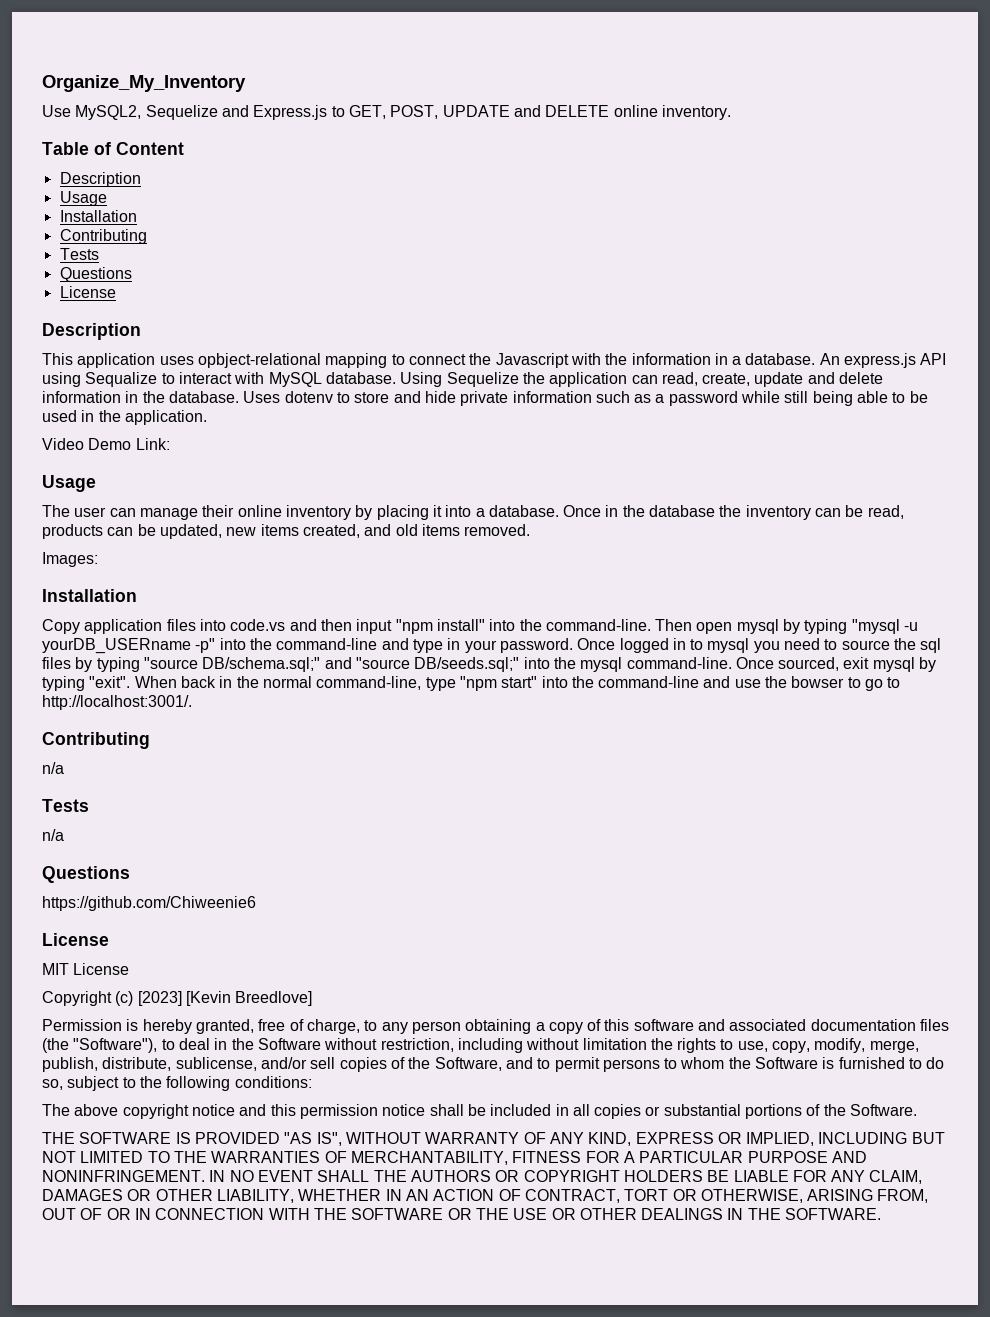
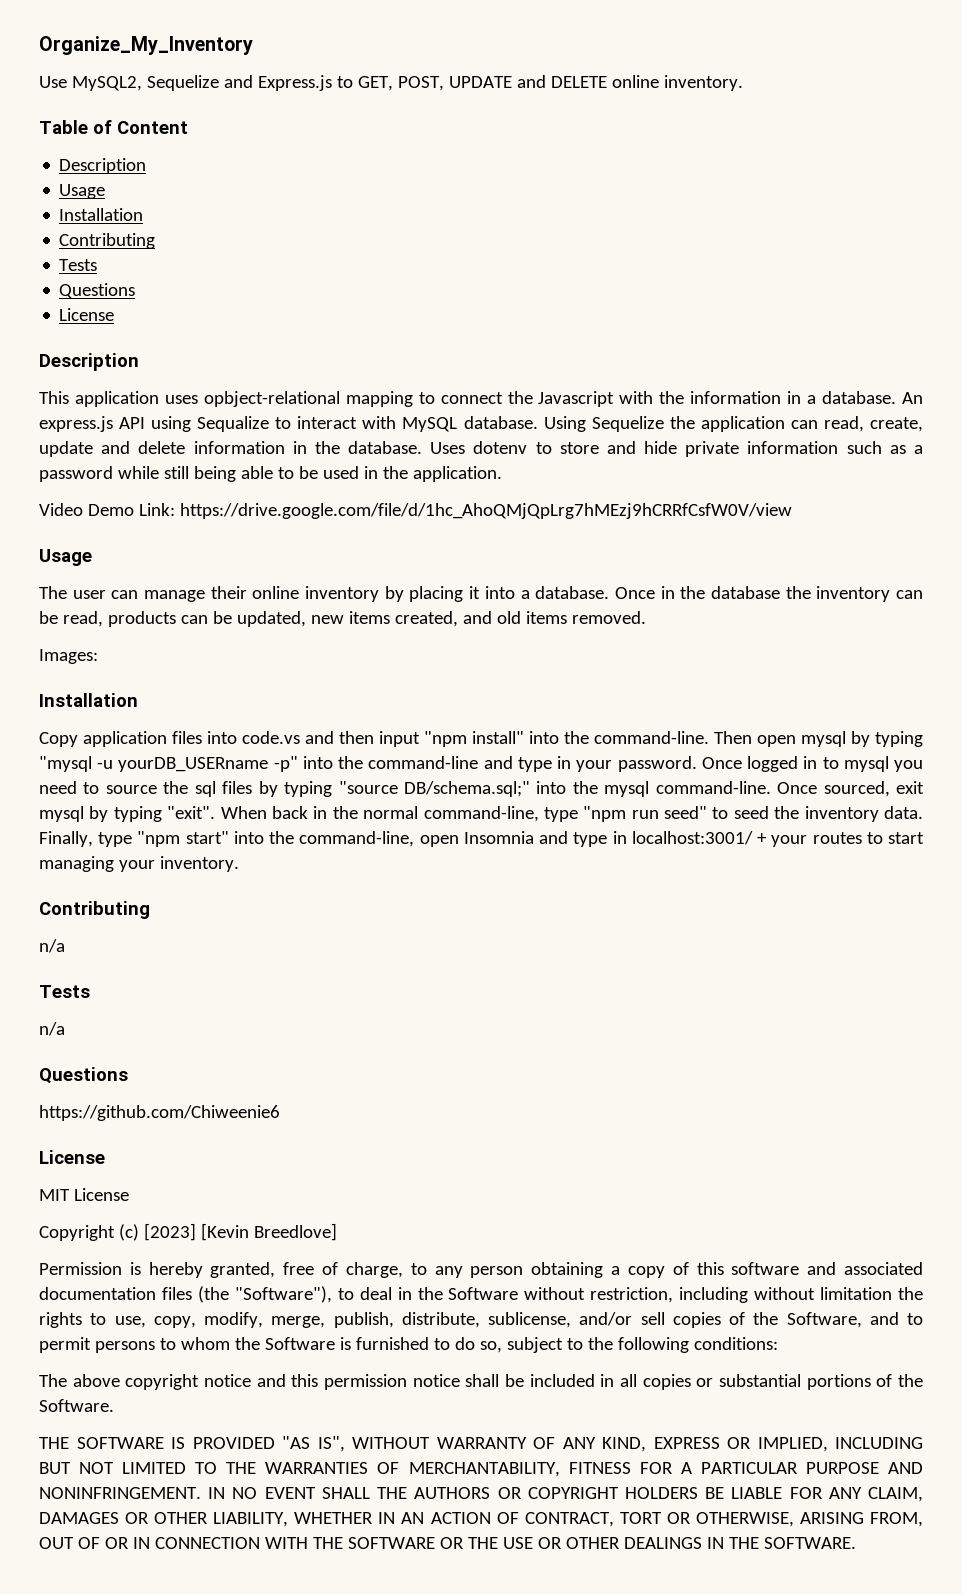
- Video Demo Link:
+ Video Demo Link: https://drive.google.com/file/d/1hc_AhoQMjQpLrg7hMEzj9hCRRfCsfW0V/view
- Once logged in to mysql you need to source the sql files by typing "source DB/schema.sql;" and "source DB/seeds.sql;" into the mysql command-line.
+ Once logged in to mysql you need to source the sql files by typing "source DB/schema.sql;" into the mysql command-line.
- When back in the normal command-line, type "npm start" into the command-line and use the bowser to go to http://localhost:3001/.
+ When back in the normal command-line, type "npm run seed" to seed the inventory data. Finally, type "npm start" into the command-line, open Insomnia and type in localhost:3001/ + your routes to start managing your inventory.

